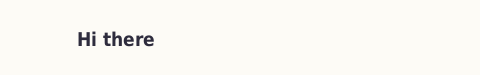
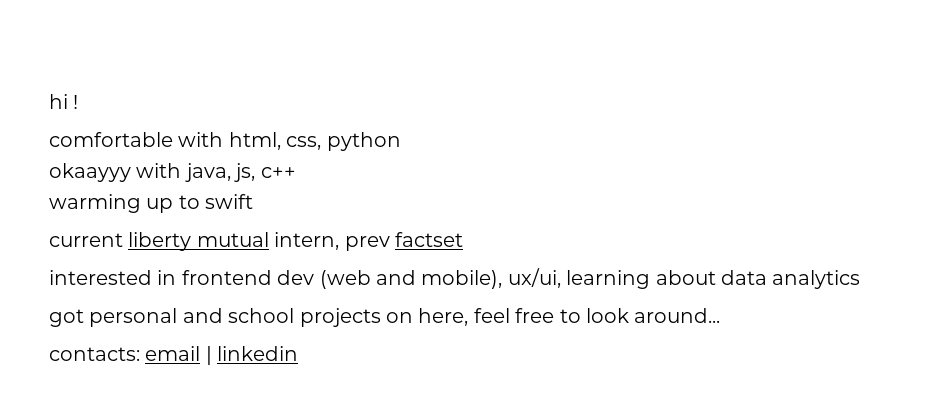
- Hi there
+ hi !
+ comfortable with html, css, python
+ okaayyy with java, js, c++
+ warming up to swift
+ current liberty mutual intern, prev factset
+ interested in frontend dev (web and mobile), ux/ui, learning about data analytics
+ got personal and school projects on here, feel free to look around...
+ contacts: email | linkedin

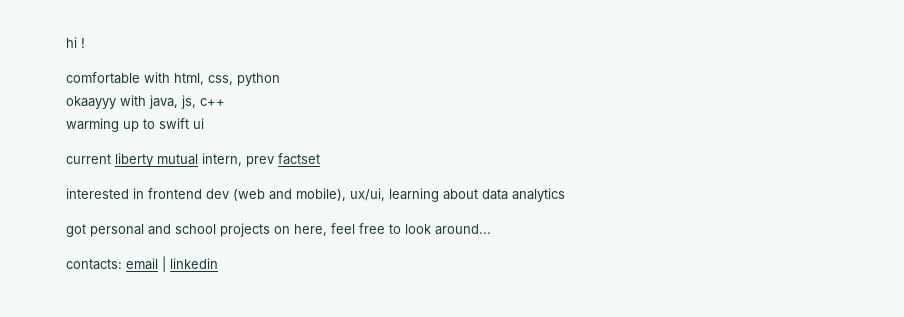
- warming up to swift
+ warming up to swift ui

